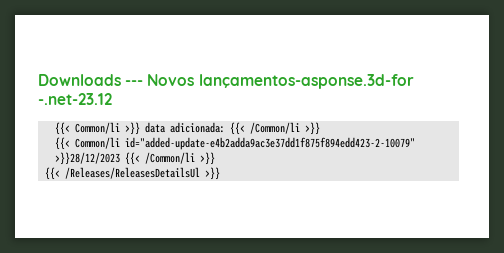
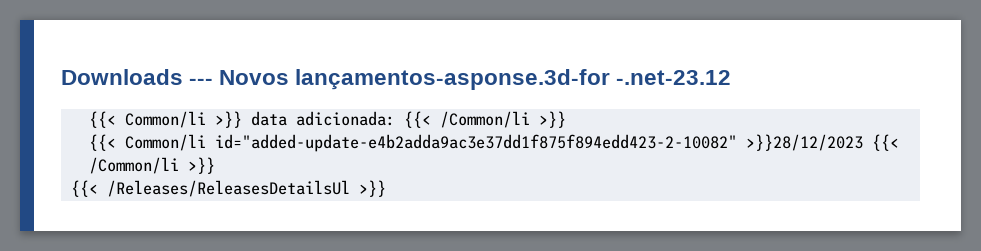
- {{< Common/li id="added-update-e4b2adda9ac3e37dd1f875f894edd423-2-10079" >}}28/12/2023 {{< /Common/li >}}
+ {{< Common/li id="added-update-e4b2adda9ac3e37dd1f875f894edd423-2-10082" >}}28/12/2023 {{< /Common/li >}}

